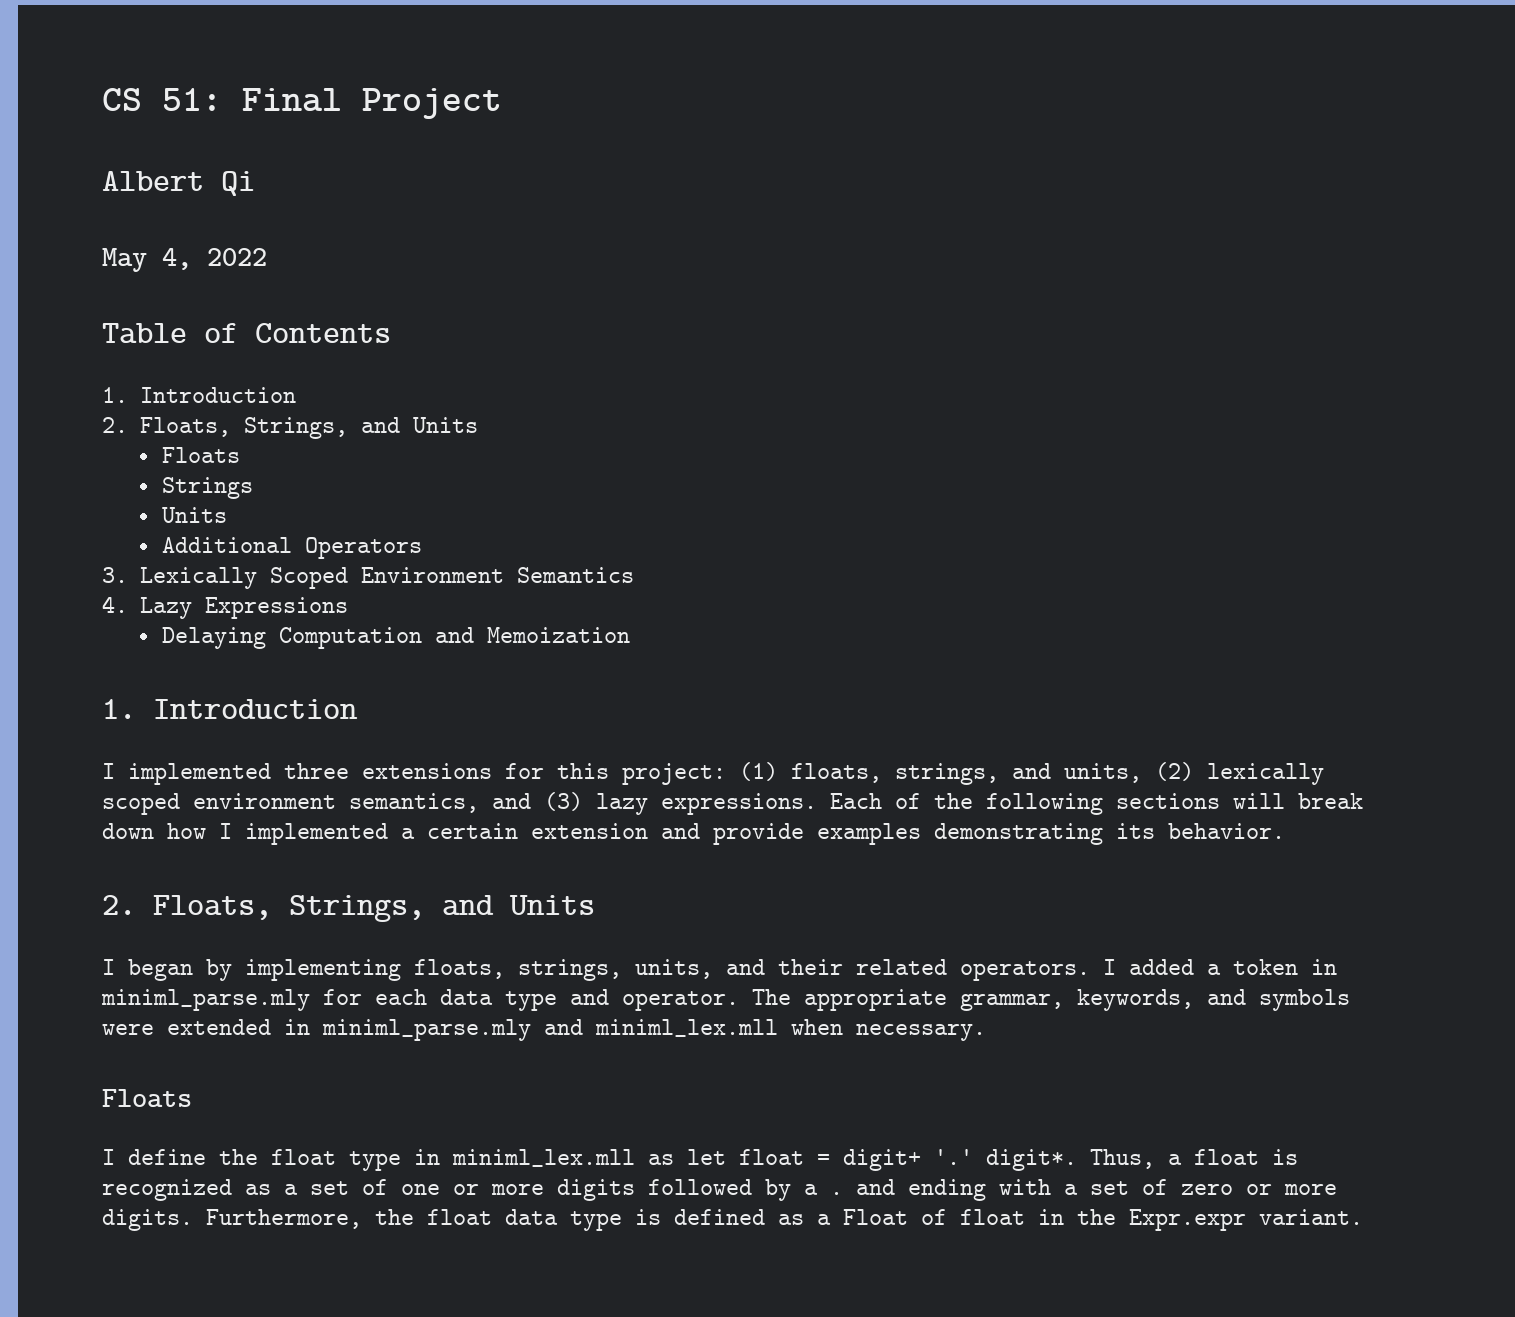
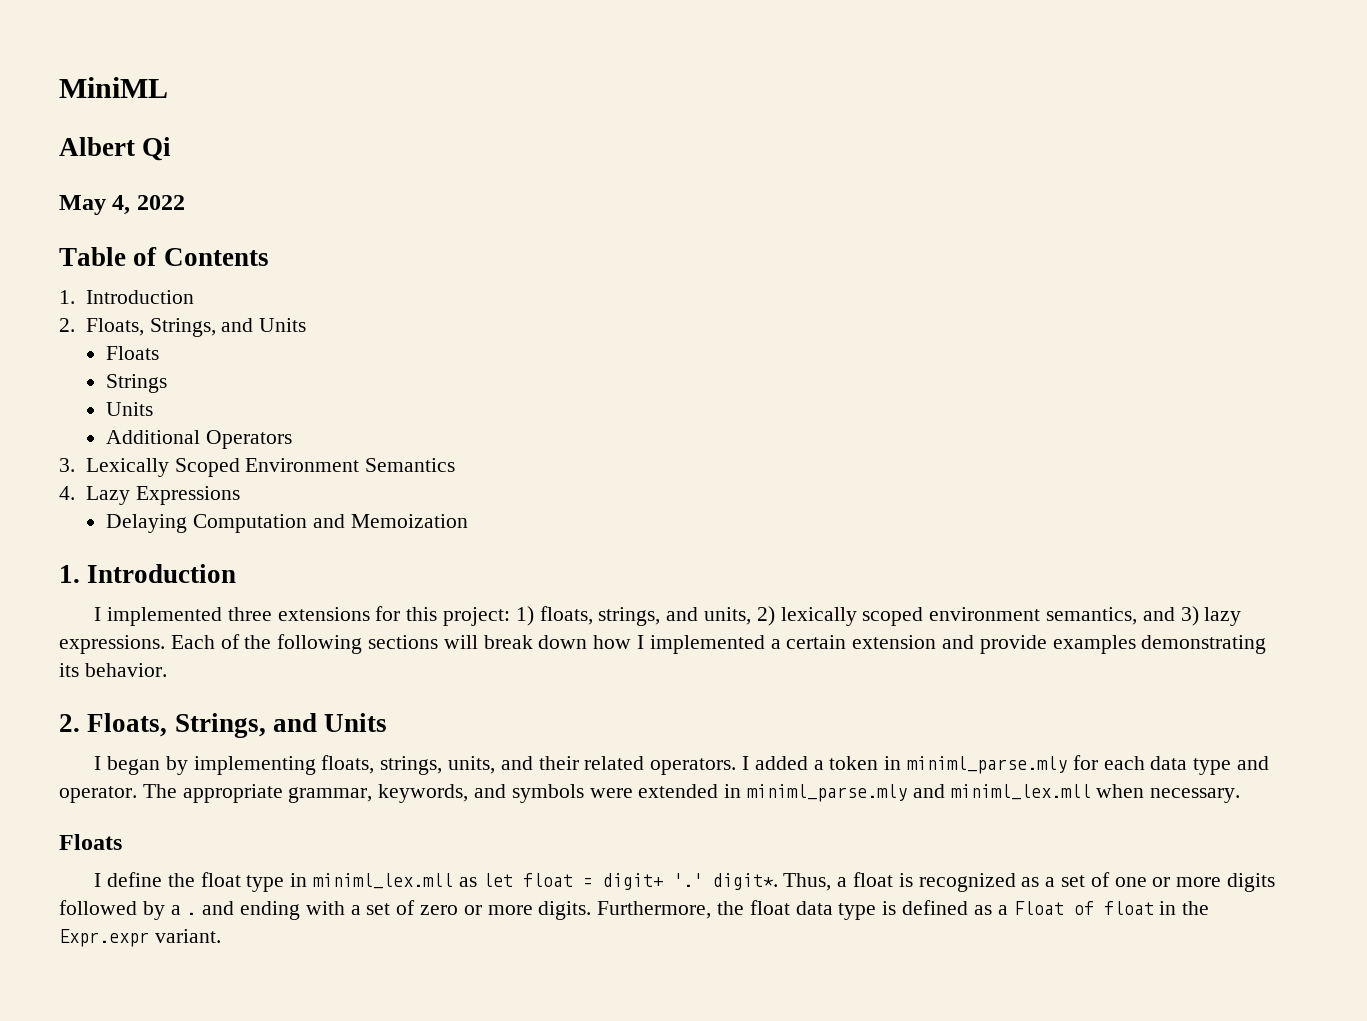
- CS 51: Final Project
+ MiniML
- I implemented three extensions for this project: (1) floats, strings, and units, (2) lexically scoped environment semantics, and (3) lazy expressions.
+ I implemented three extensions for this project: 1) floats, strings, and units, 2) lexically scoped environment semantics, and 3) lazy expressions.

